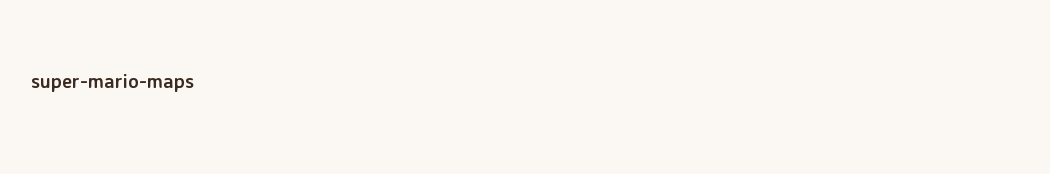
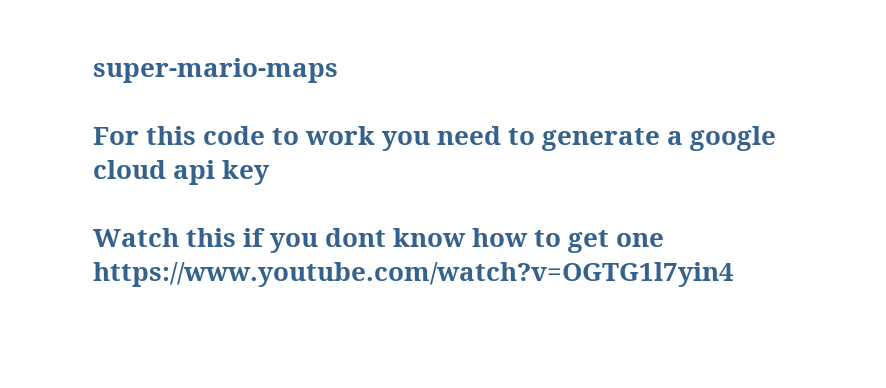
+ For this code to work you need to generate a google cloud api key
+ Watch this if you dont know how to get one https://www.youtube.com/watch?v=OGTG1l7yin4

